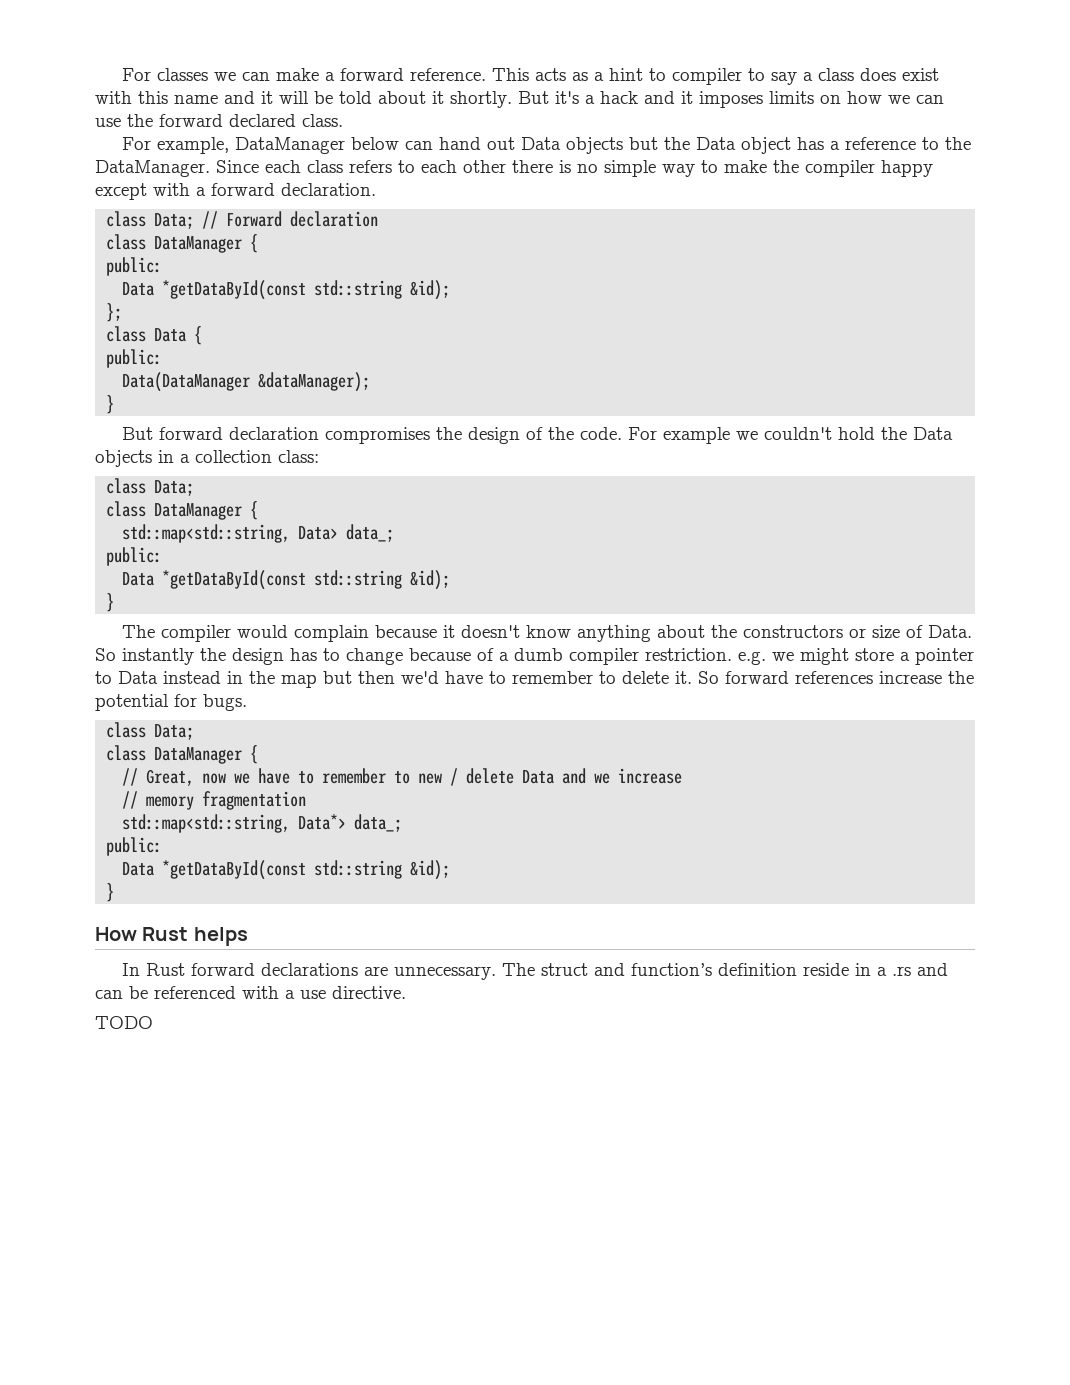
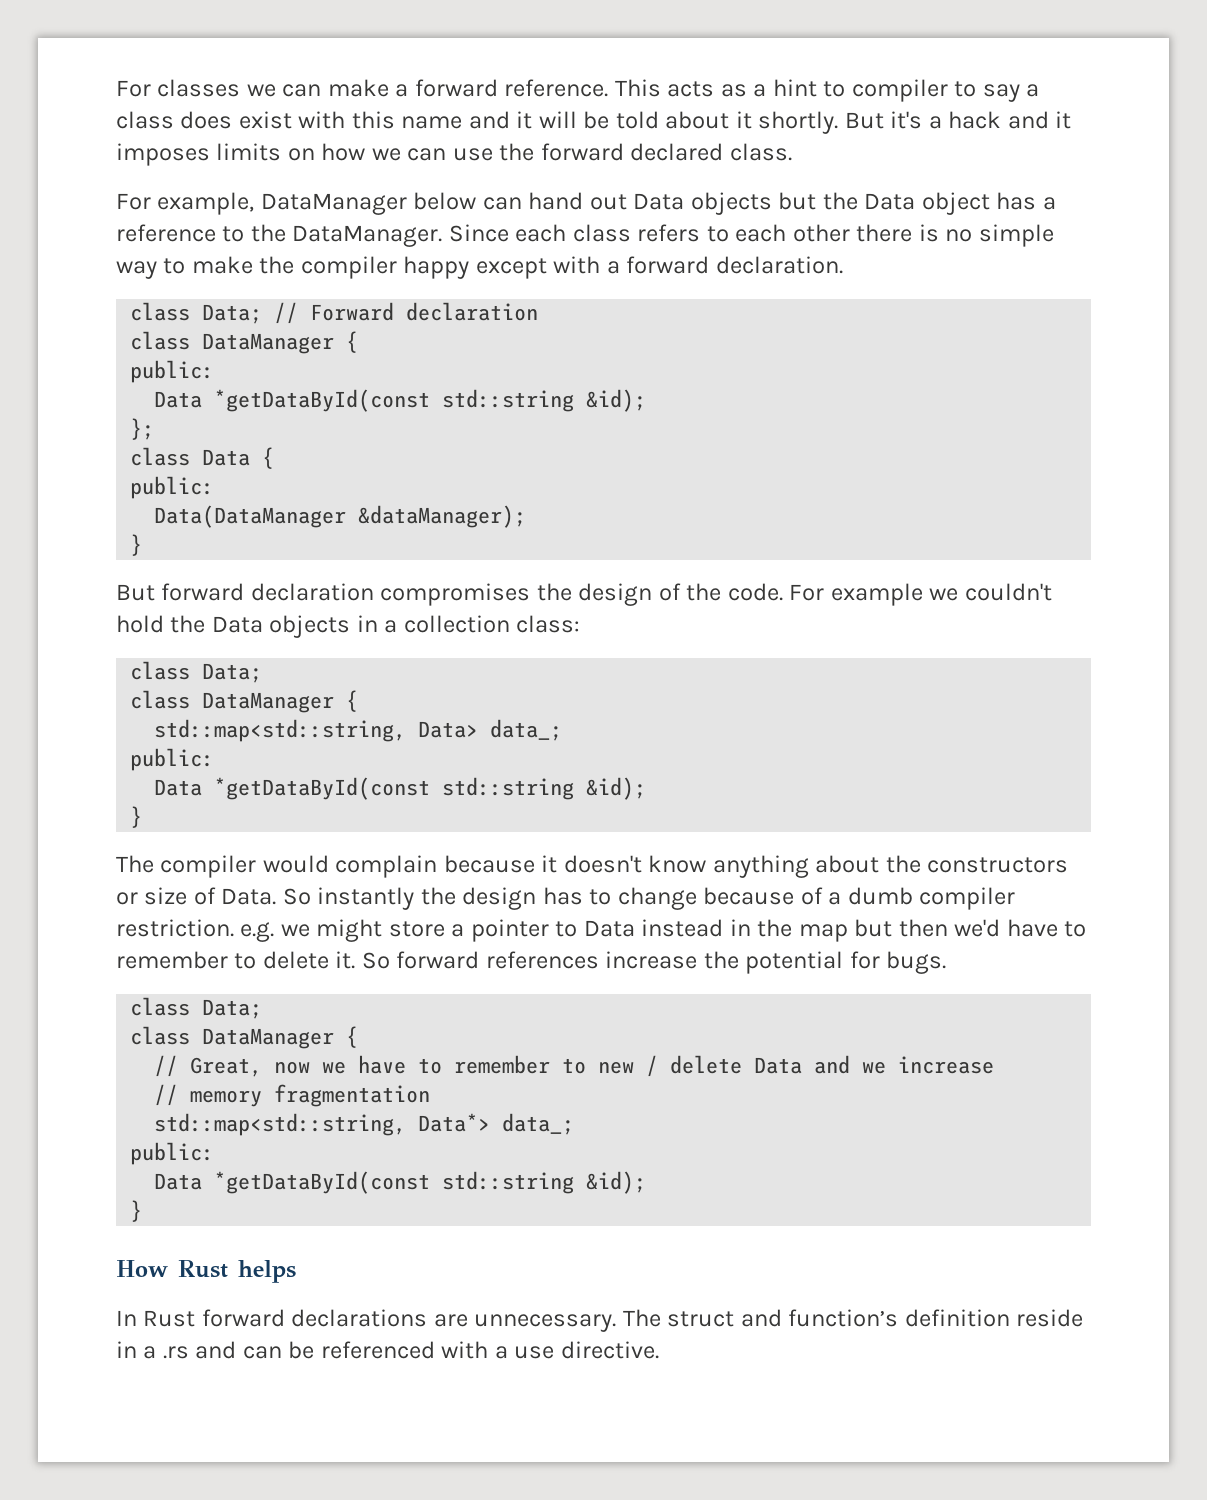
- TODO

